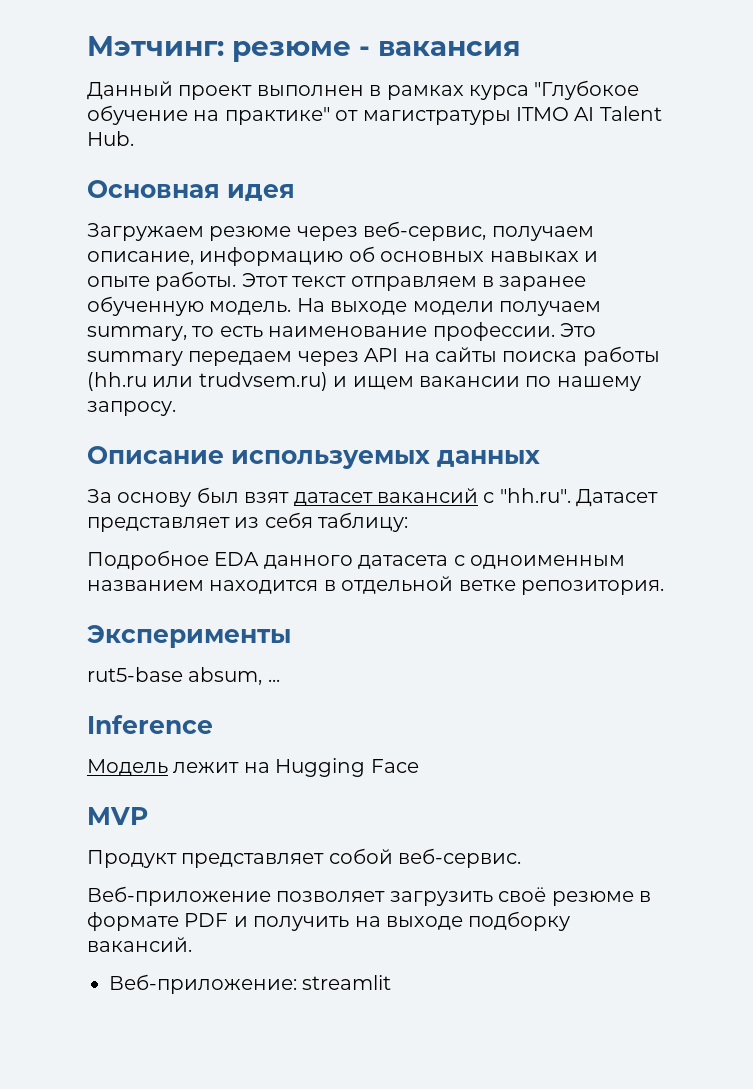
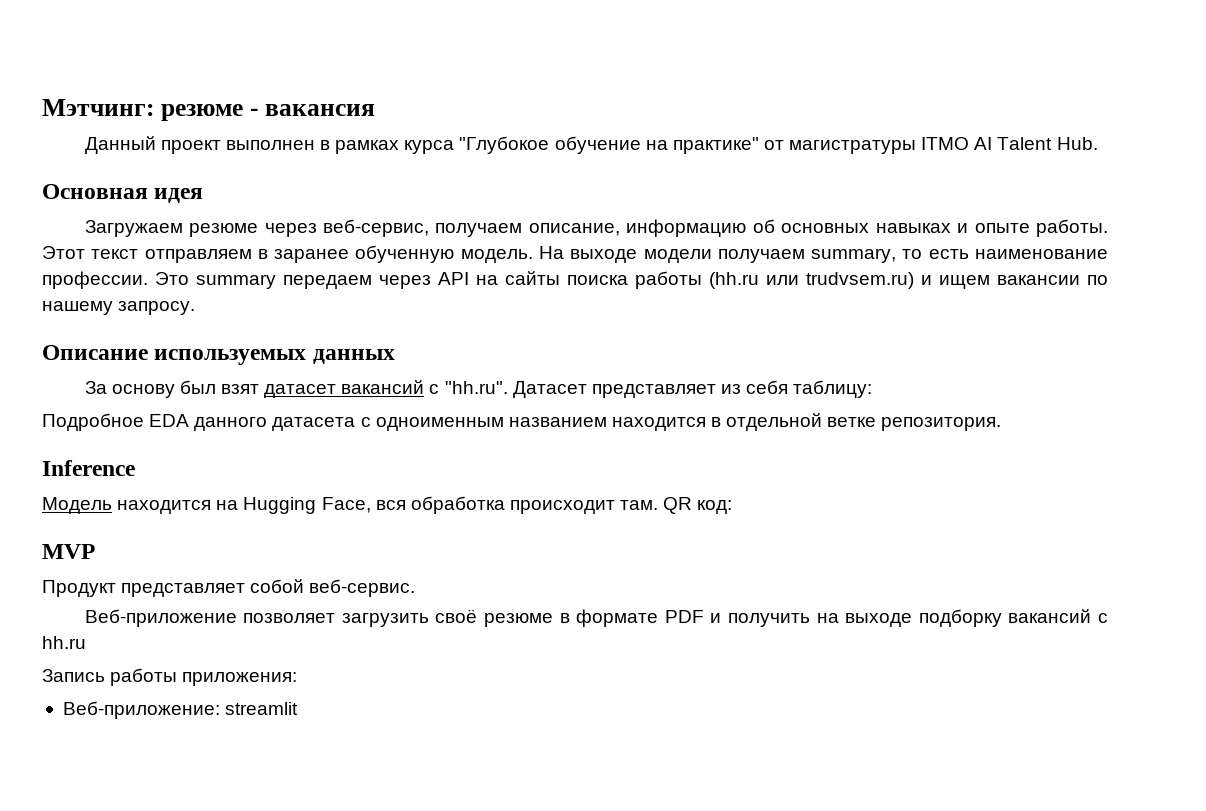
- Эксперименты
- rut5-base absum, ...
- Модель лежит на Hugging Face
+ Модель находится на Hugging Face, вся обработка происходит там. QR код:
- Веб-приложение позволяет загрузить своё резюме в формате PDF и получить на выходе подборку вакансий.
+ Веб-приложение позволяет загрузить своё резюме в формате PDF и получить на выходе подборку вакансий с hh.ru
+ Запись работы приложения:

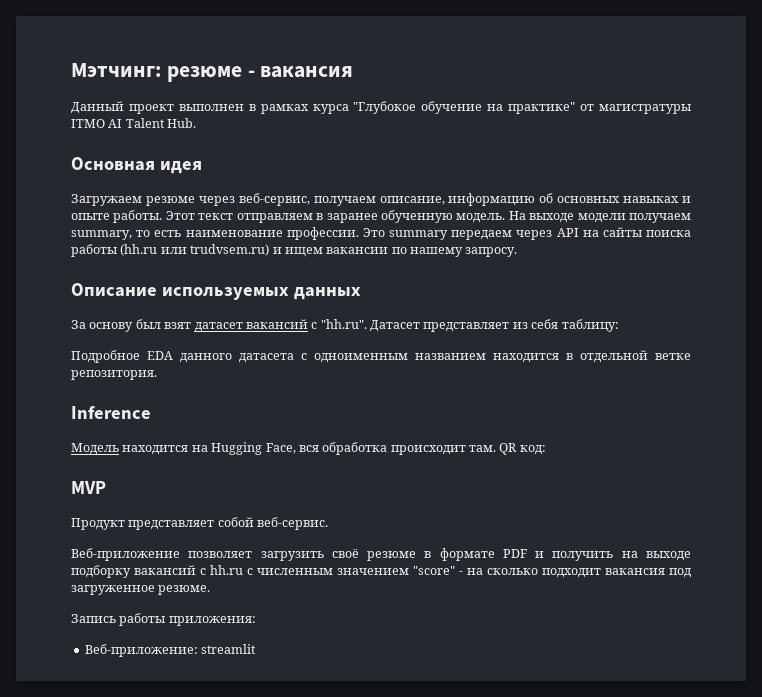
- Веб-приложение позволяет загрузить своё резюме в формате PDF и получить на выходе подборку вакансий с hh.ru
+ Веб-приложение позволяет загрузить своё резюме в формате PDF и получить на выходе подборку вакансий с hh.ru с численным значением "score" - на сколько подходит вакансия под загруженное резюме.

